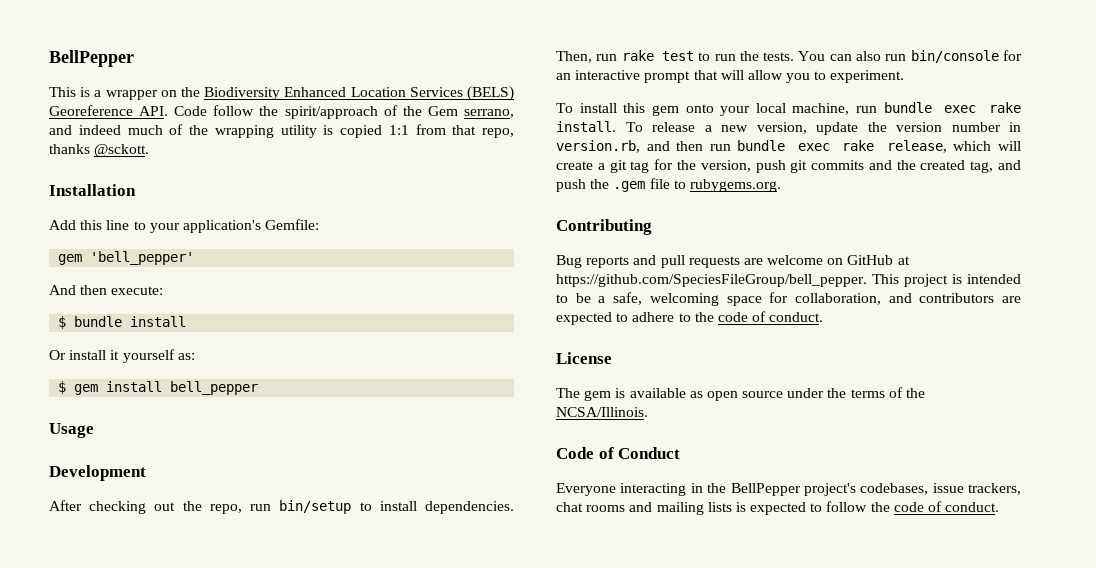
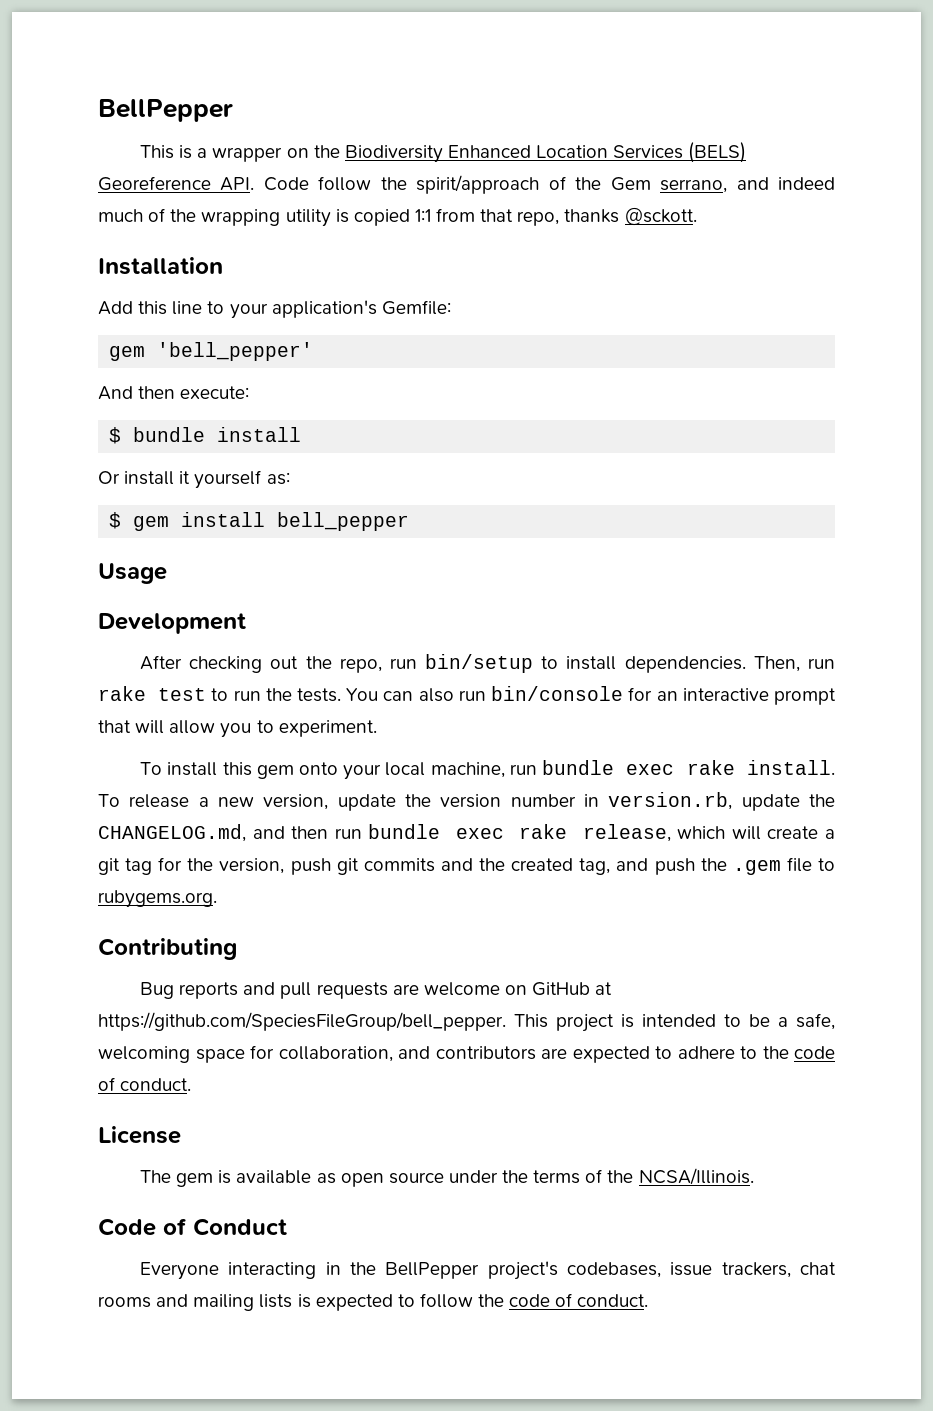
- To release a new version, update the version number in version.rb, and then run bundle exec rake release, which will create a git tag for the version, push git commits and the created tag, and push the .gem file to rubygems.org.
+ To release a new version, update the version number in version.rb, update the CHANGELOG.md, and then run bundle exec rake release, which will create a git tag for the version, push git commits and the created tag, and push the .gem file to rubygems.org.

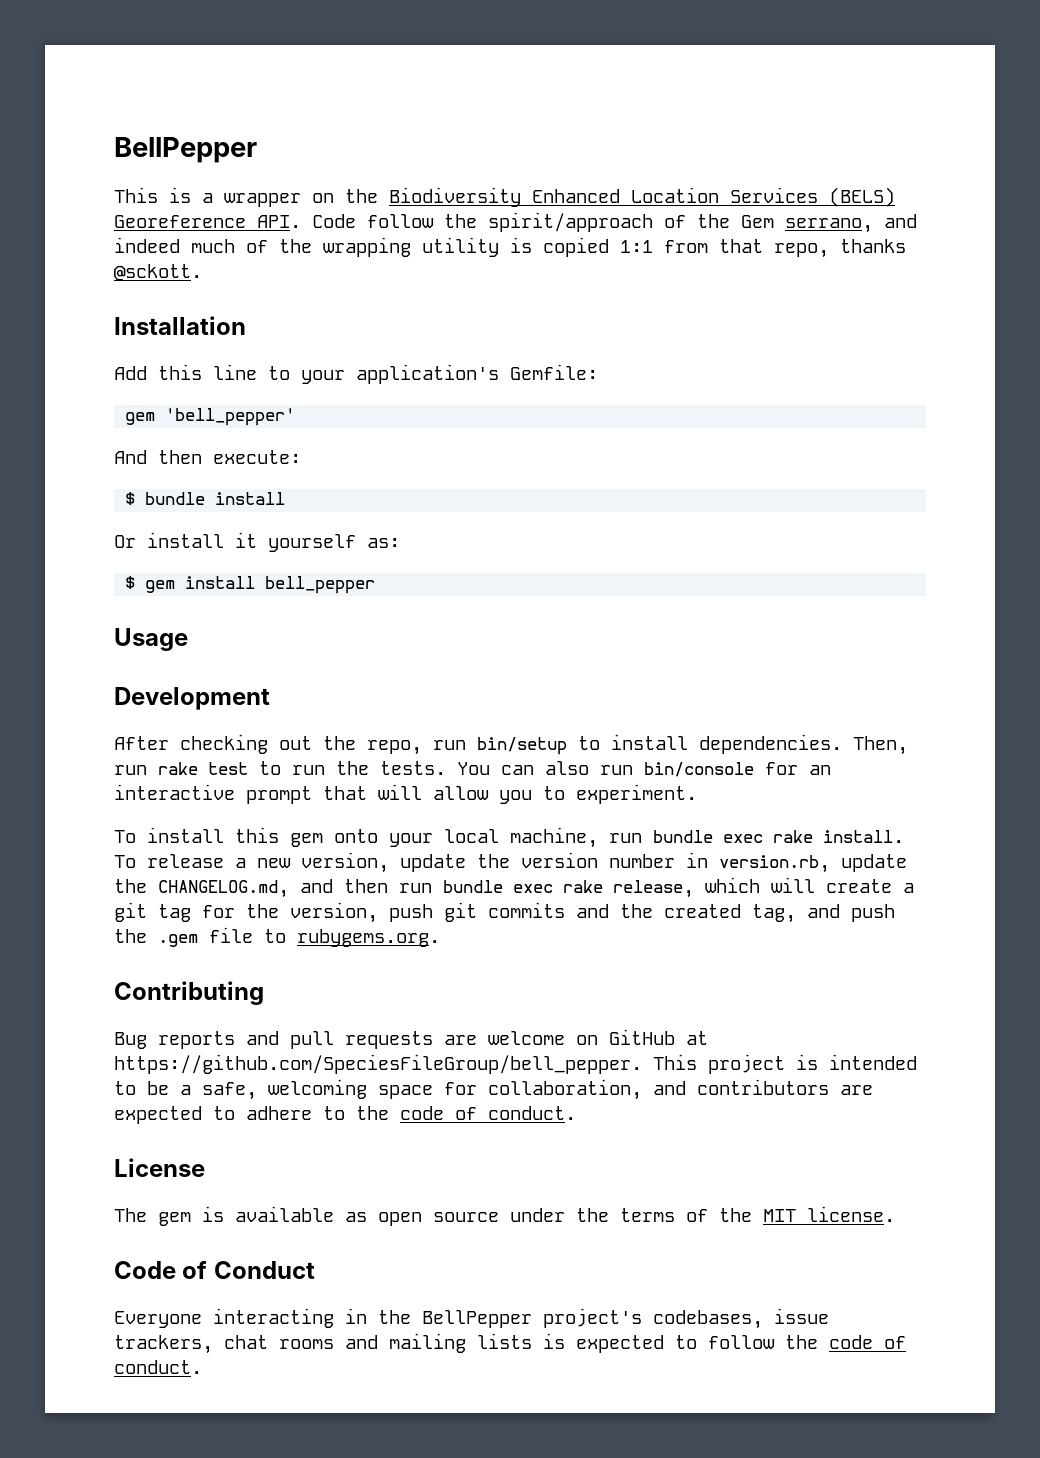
- The gem is available as open source under the terms of the NCSA/Illinois.
+ The gem is available as open source under the terms of the MIT license.

